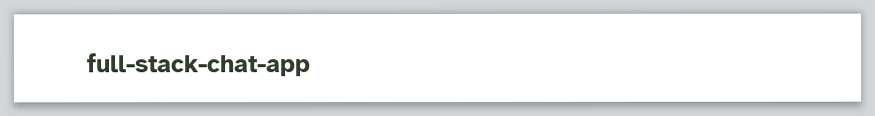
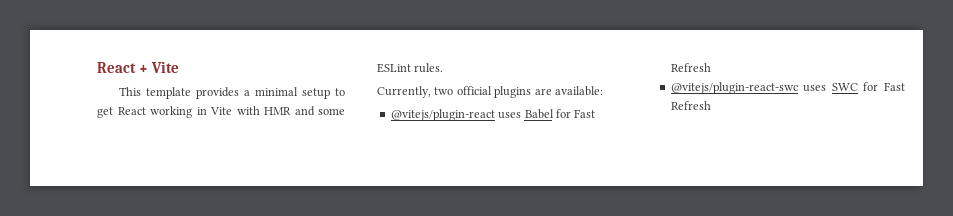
- full-stack-chat-app
+ React + Vite
+ This template provides a minimal setup to get React working in Vite with HMR and some ESLint rules.
+ Currently, two official plugins are available:
+ @vitejs/plugin-react uses Babel for Fast Refresh
+ @vitejs/plugin-react-swc uses SWC for Fast Refresh

